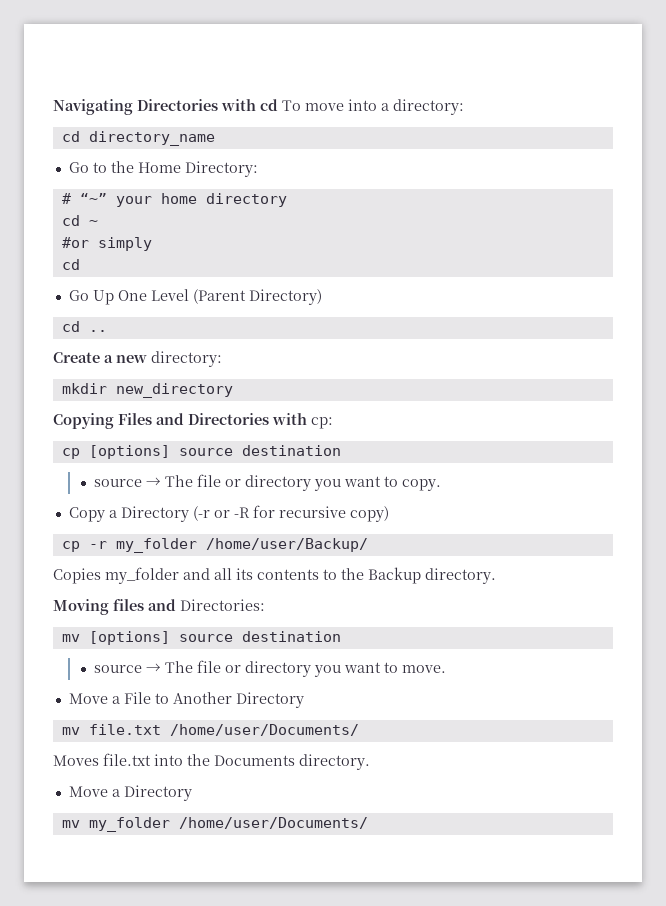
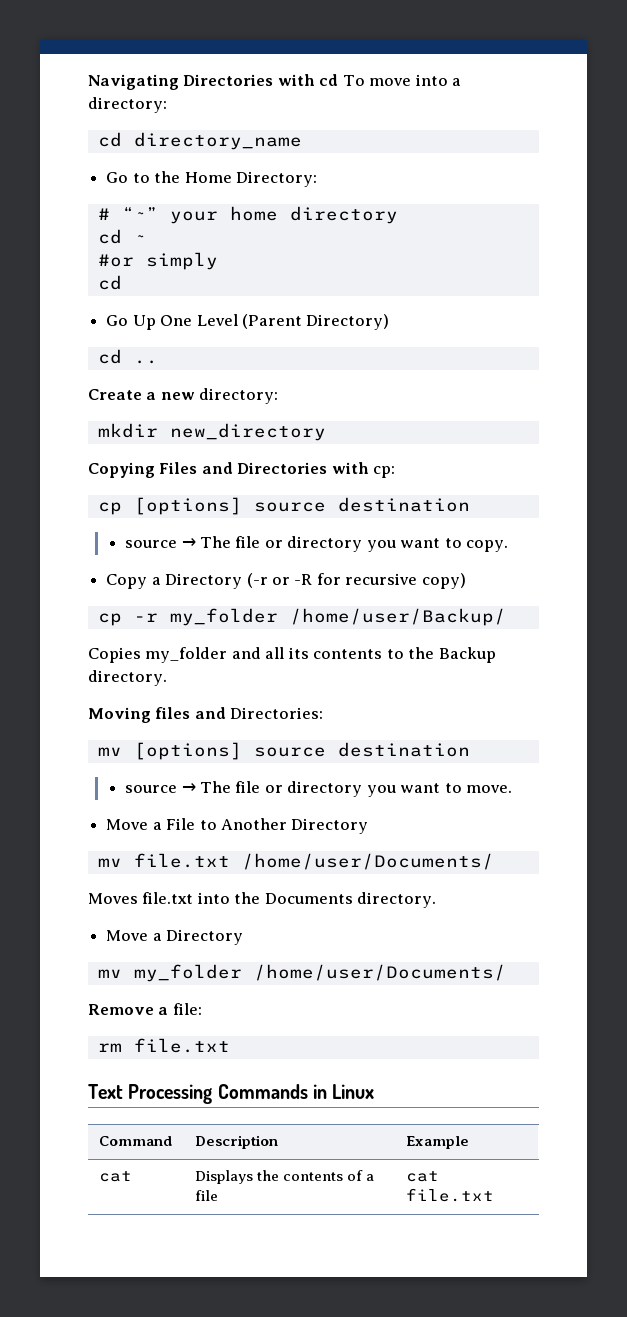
+ Remove a file:
+ rm file.txt
+ Text Processing Commands in Linux
+ Command | Description | Example
+ cat | Displays the contents of a file | cat file.txt

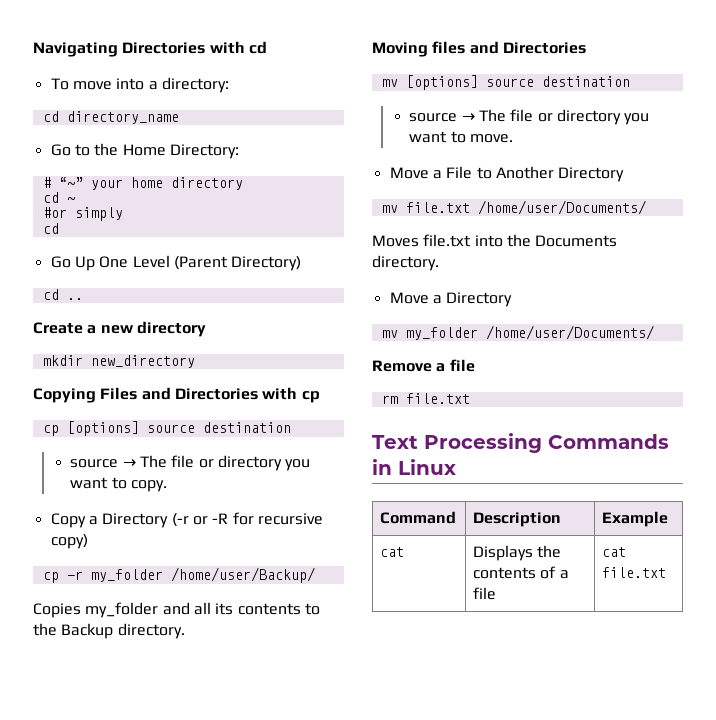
- Navigating Directories with cd To move into a directory:
+ Navigating Directories with cd
+ To move into a directory:
- Create a new directory:
+ Create a new directory
- Copying Files and Directories with cp:
+ Copying Files and Directories with cp
- Moving files and Directories:
+ Moving files and Directories
- Remove a file:
+ Remove a file

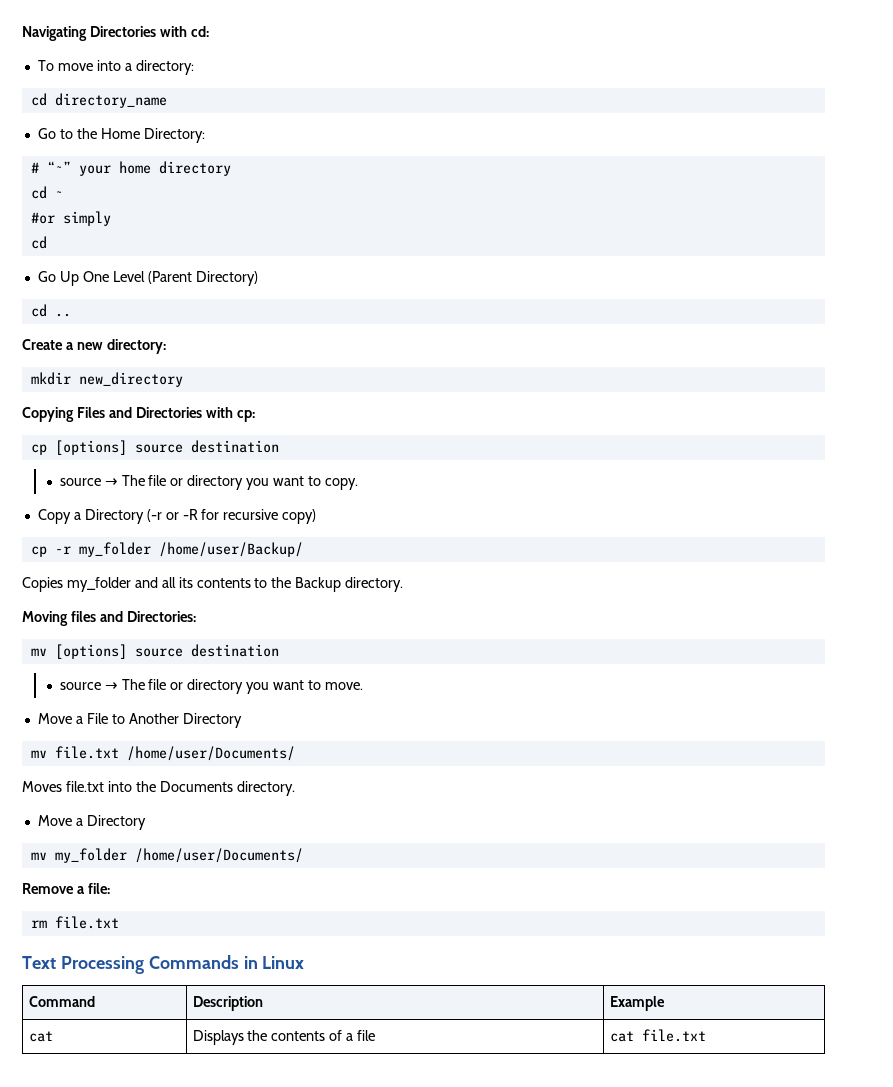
- Navigating Directories with cd
+ Navigating Directories with cd:
- Create a new directory
+ Create a new directory:
- Copying Files and Directories with cp
+ Copying Files and Directories with cp:
- Moving files and Directories
+ Moving files and Directories:
- Remove a file
+ Remove a file:

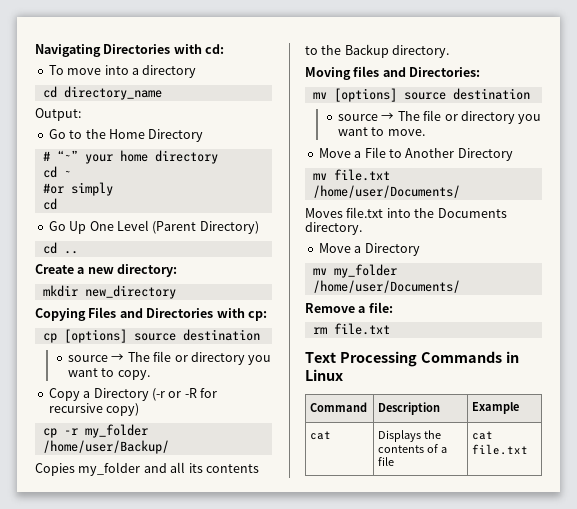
- To move into a directory:
+ To move into a directory
+ Output:
- Go to the Home Directory:
+ Go to the Home Directory

